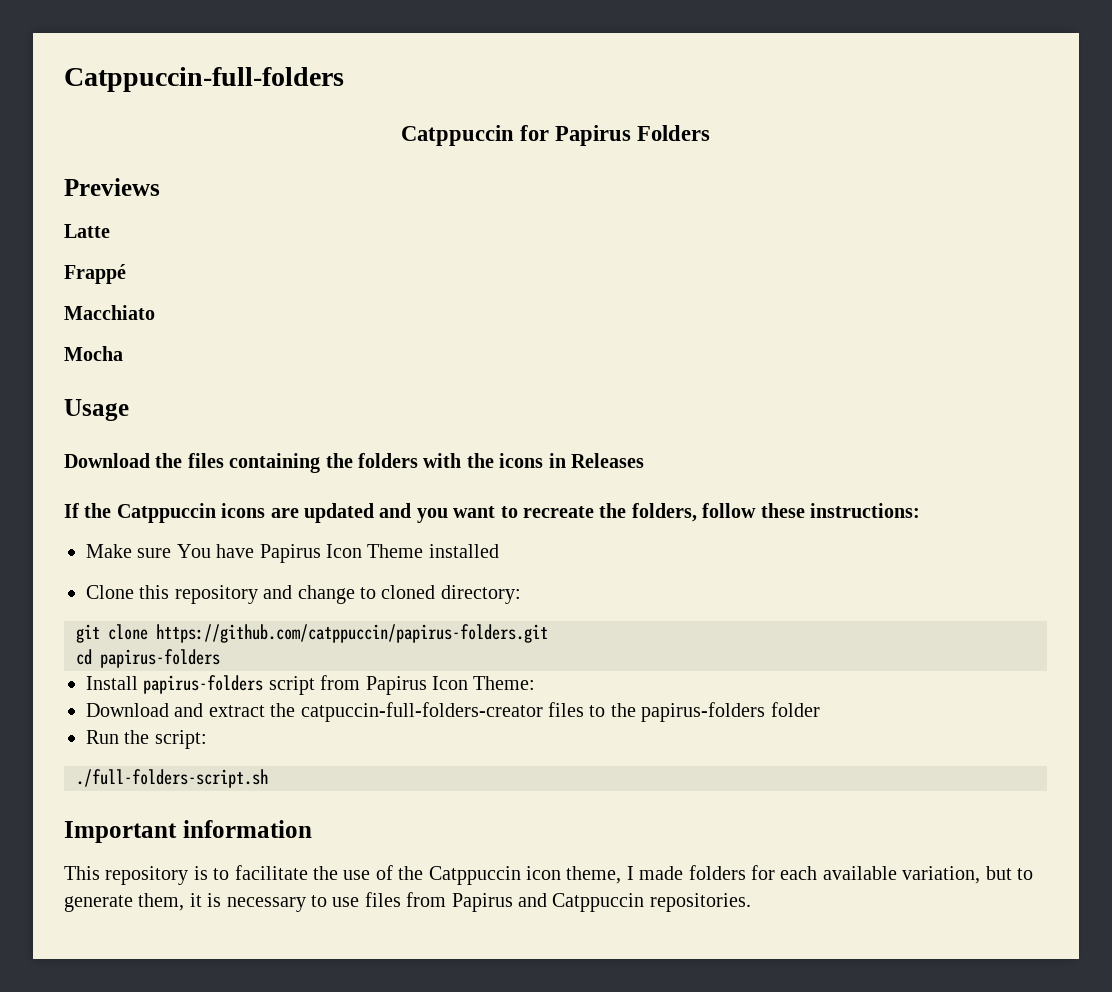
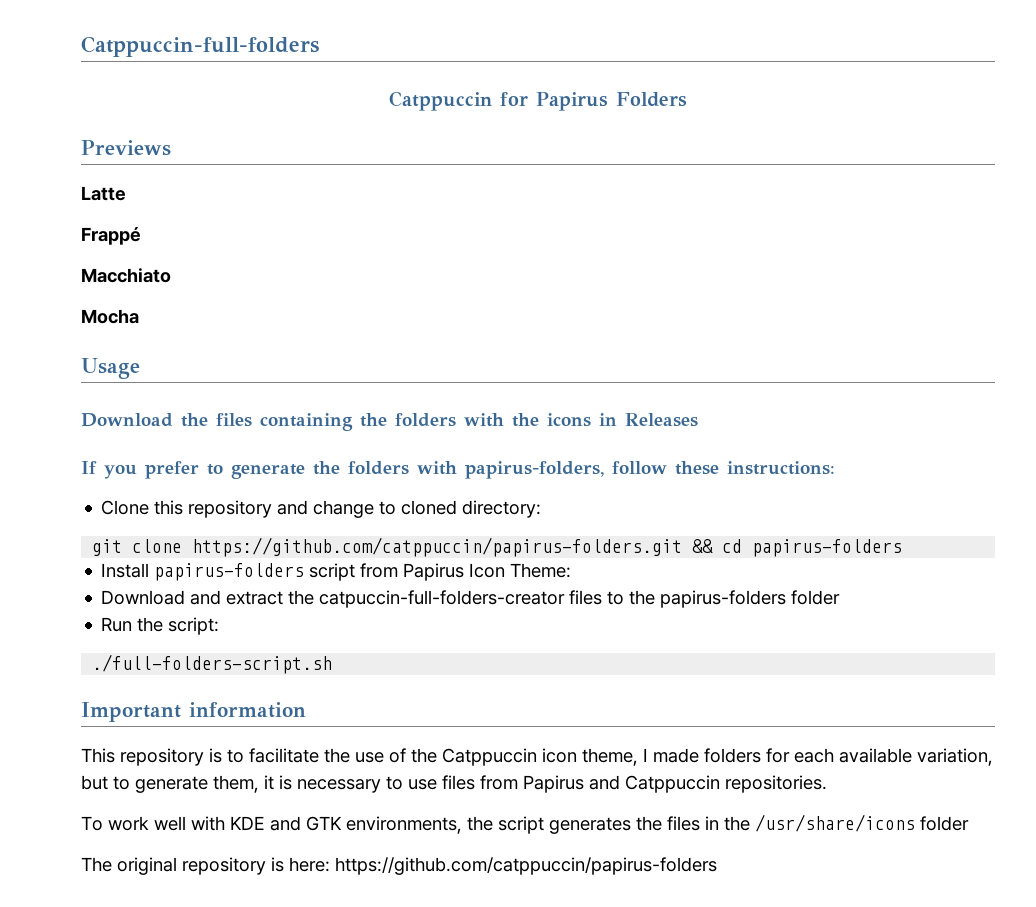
- If the Catppuccin icons are updated and you want to recreate the folders, follow these instructions:
- Make sure You have Papirus Icon Theme installed
+ If you prefer to generate the folders with papirus-folders, follow these instructions:
- git clone https://github.com/catppuccin/papirus-folders.git
- cd papirus-folders
+ git clone https://github.com/catppuccin/papirus-folders.git && cd papirus-folders
+ To work well with KDE and GTK environments, the script generates the files in the /usr/share/icons folder
+ The original repository is here: https://github.com/catppuccin/papirus-folders

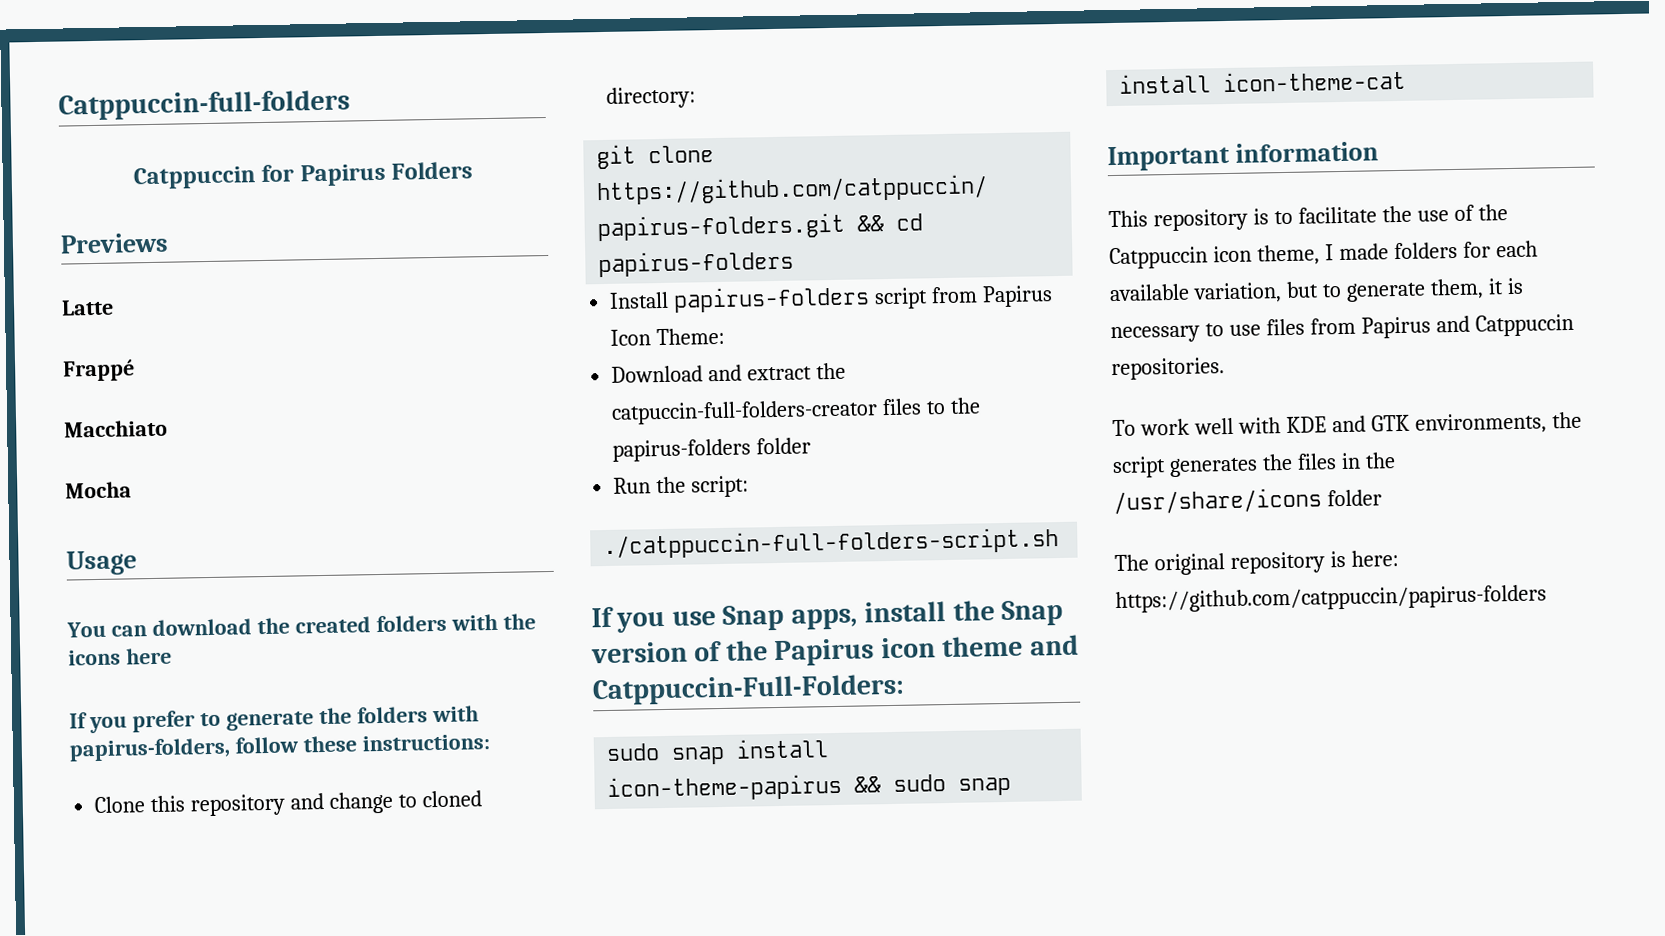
- Download the files containing the folders with the icons in Releases
+ You can download the created folders with the icons here
- ./full-folders-script.sh
+ ./catppuccin-full-folders-script.sh
+ If you use Snap apps, install the Snap version of the Papirus icon theme and Catppuccin-Full-Folders:
+ sudo snap install icon-theme-papirus && sudo snap install icon-theme-cat

